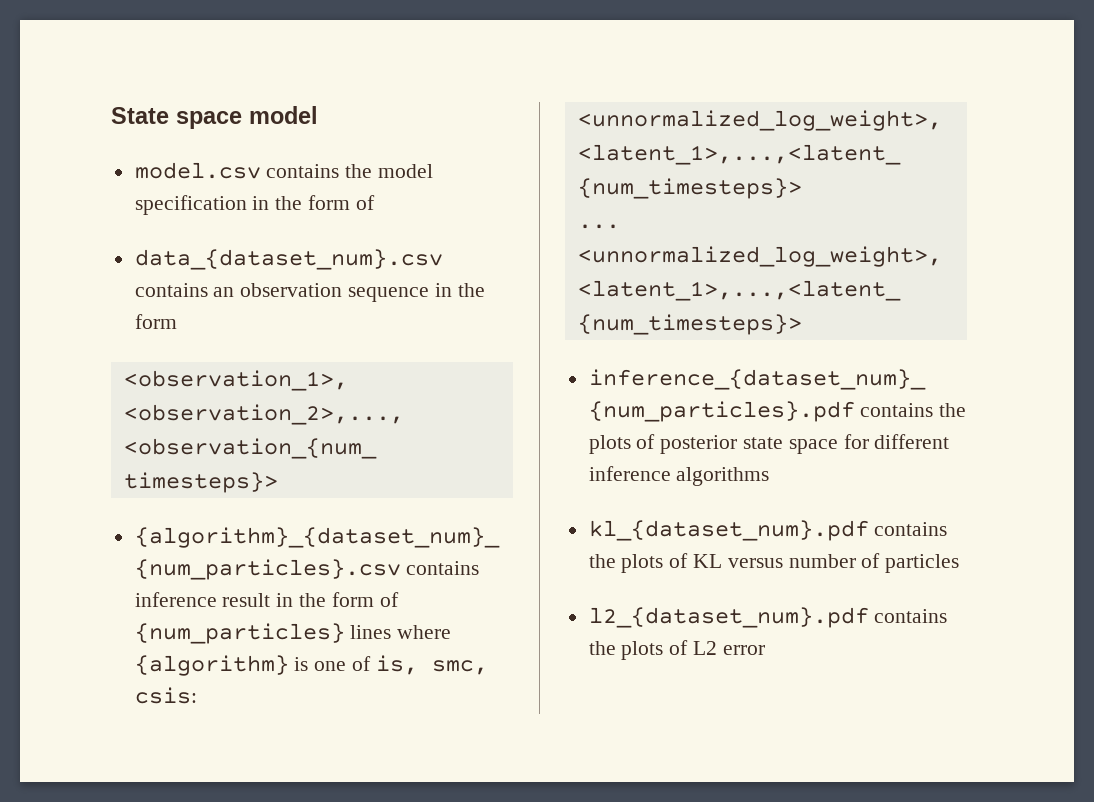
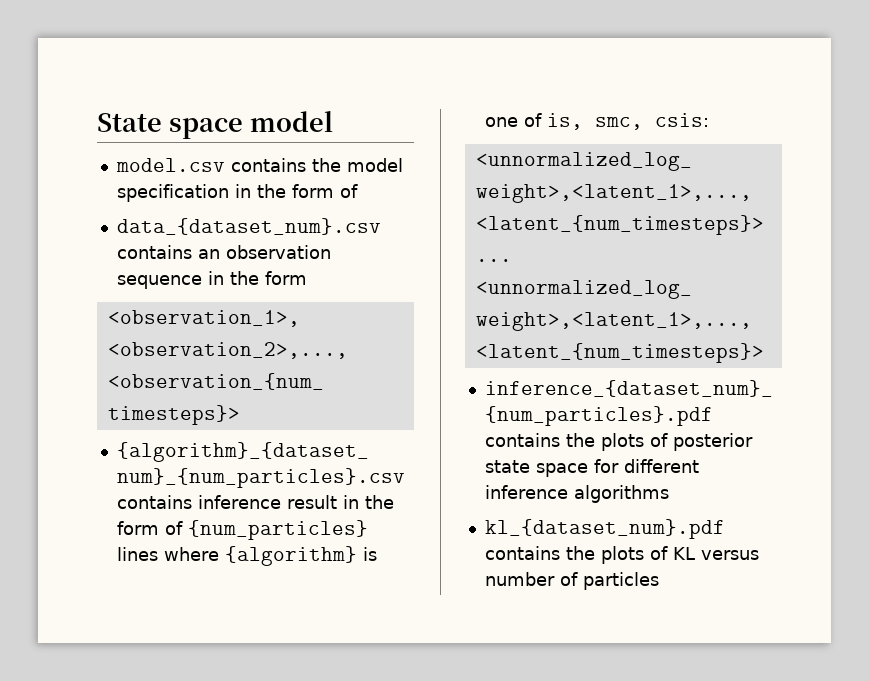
- l2_{dataset_num}.pdf contains the plots of L2 error

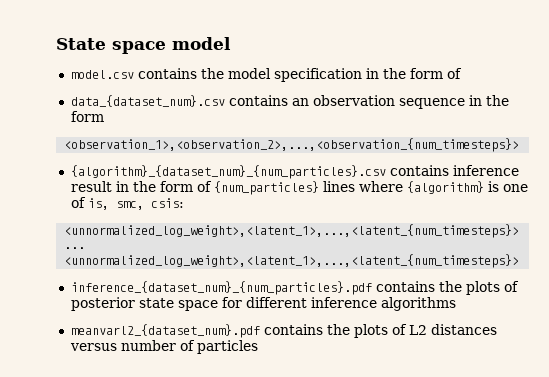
- kl_{dataset_num}.pdf contains the plots of KL versus number of particles
+ meanvarl2_{dataset_num}.pdf contains the plots of L2 distances versus number of particles

